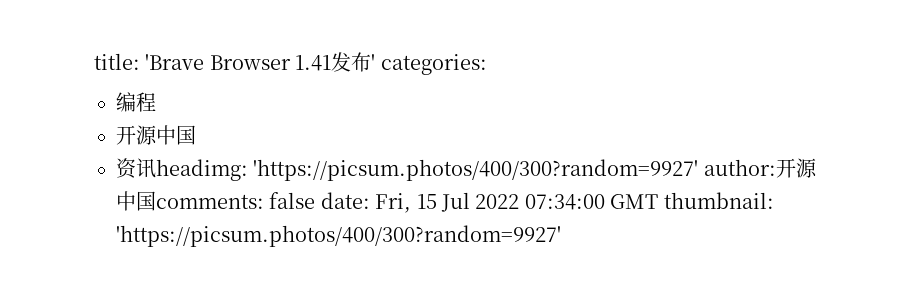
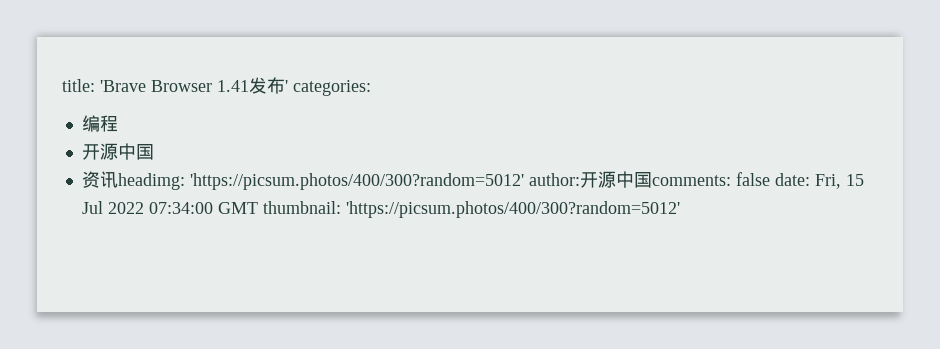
- 资讯headimg: 'https://picsum.photos/400/300?random=9927' author:开源中国comments: false date: Fri, 15 Jul 2022 07:34:00 GMT thumbnail: 'https://picsum.photos/400/300?random=9927'
+ 资讯headimg: 'https://picsum.photos/400/300?random=5012' author:开源中国comments: false date: Fri, 15 Jul 2022 07:34:00 GMT thumbnail: 'https://picsum.photos/400/300?random=5012'

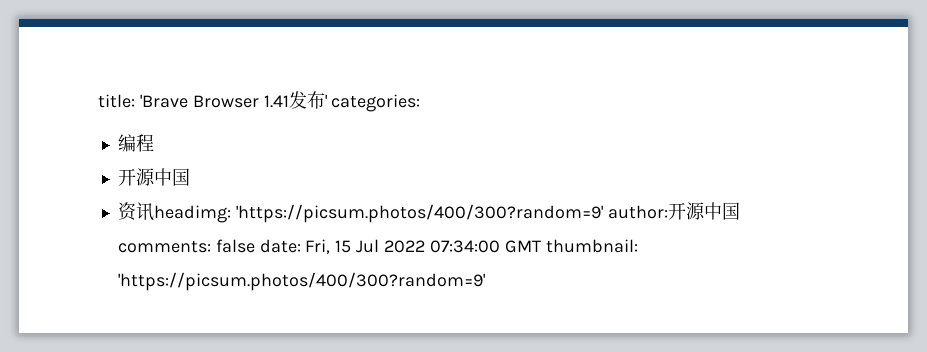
- 资讯headimg: 'https://picsum.photos/400/300?random=5012' author:开源中国comments: false date: Fri, 15 Jul 2022 07:34:00 GMT thumbnail: 'https://picsum.photos/400/300?random=5012'
+ 资讯headimg: 'https://picsum.photos/400/300?random=9' author:开源中国comments: false date: Fri, 15 Jul 2022 07:34:00 GMT thumbnail: 'https://picsum.photos/400/300?random=9'

